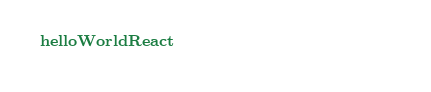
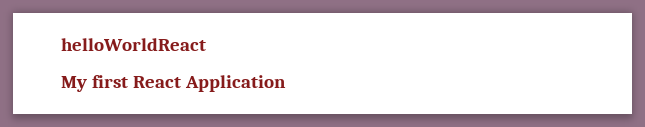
+ My first React Application

